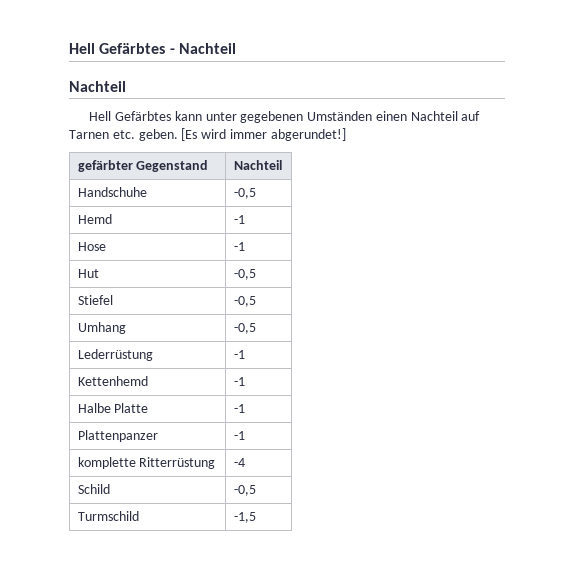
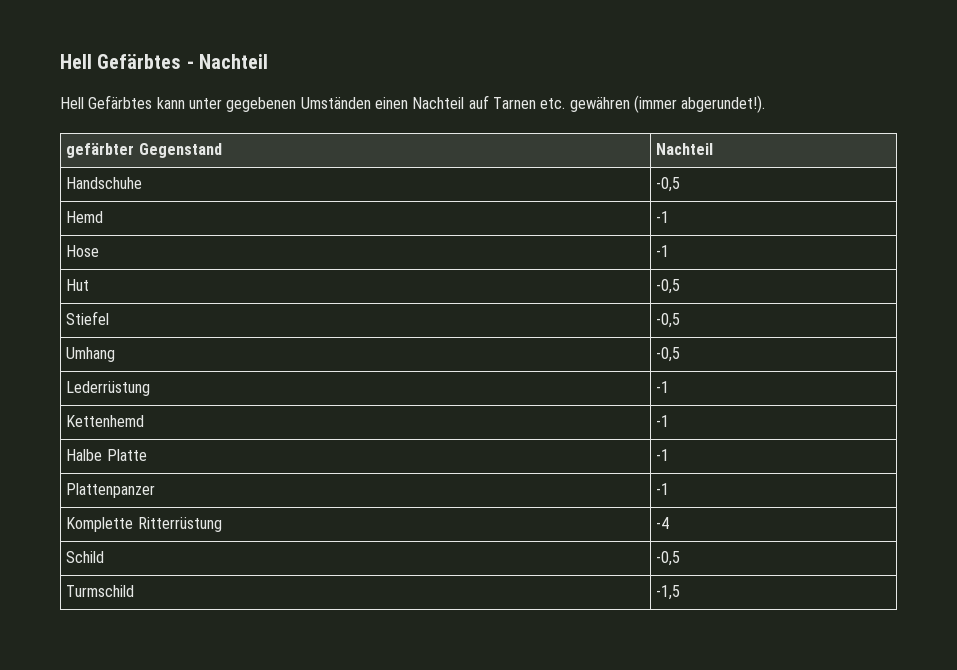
  Hell Gefärbtes - Nachteil
- Nachteil
- Hell Gefärbtes kann unter gegebenen Umständen einen Nachteil auf Tarnen etc. geben. [Es wird immer abgerundet!]
+ Hell Gefärbtes kann unter gegebenen Umständen einen Nachteil auf Tarnen etc. gewähren (immer abgerundet!).
- komplette Ritterrüstung | -4
+ Komplette Ritterrüstung | -4

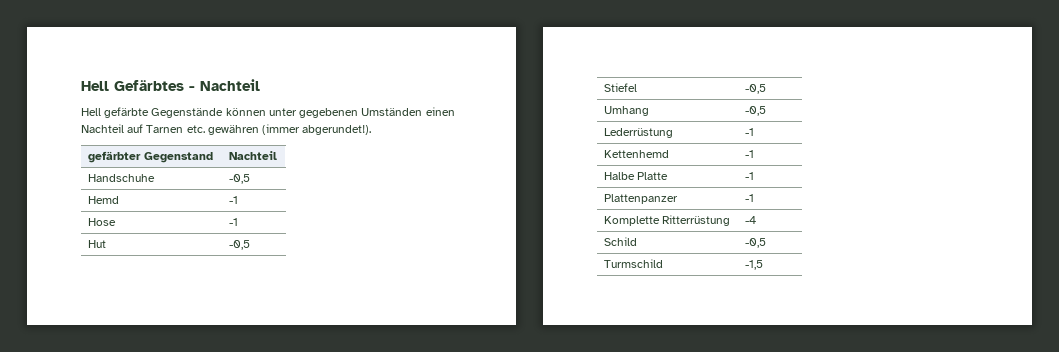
- Hell Gefärbtes kann unter gegebenen Umständen einen Nachteil auf Tarnen etc. gewähren (immer abgerundet!).
+ Hell gefärbte Gegenstände können unter gegebenen Umständen einen Nachteil auf Tarnen etc. gewähren (immer abgerundet!).

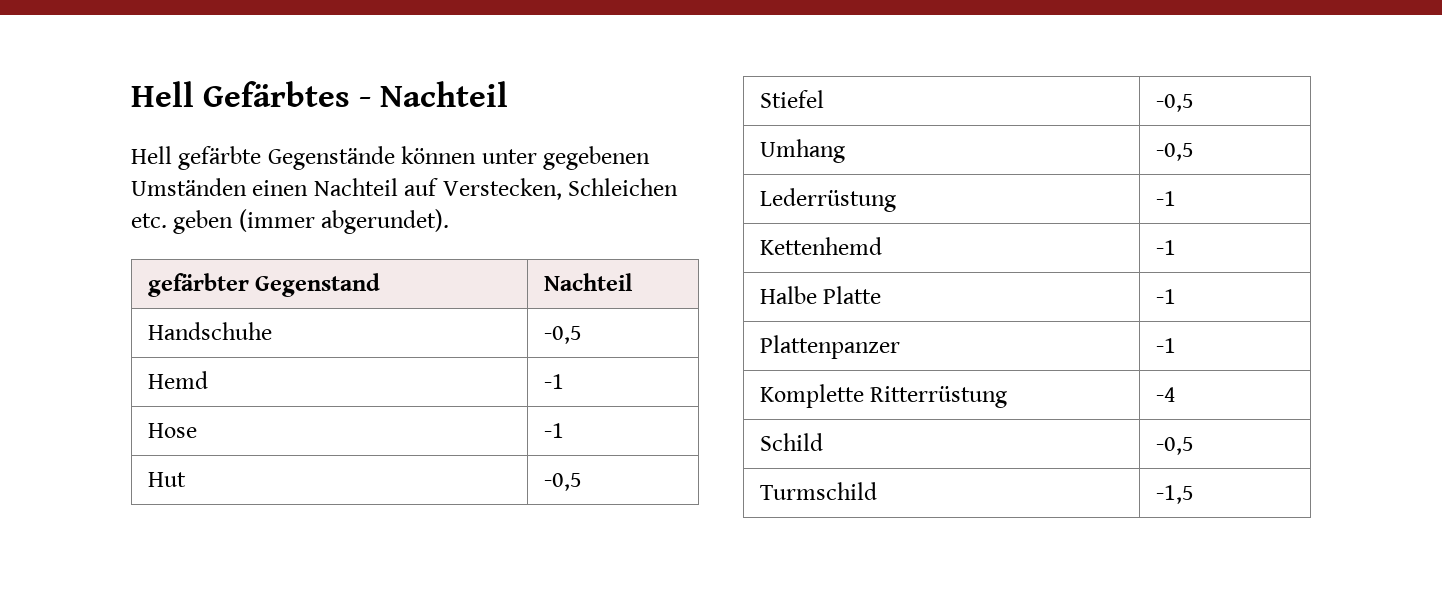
- Hell gefärbte Gegenstände können unter gegebenen Umständen einen Nachteil auf Tarnen etc. gewähren (immer abgerundet!).
+ Hell gefärbte Gegenstände können unter gegebenen Umständen einen Nachteil auf Verstecken, Schleichen etc. geben (immer abgerundet).

